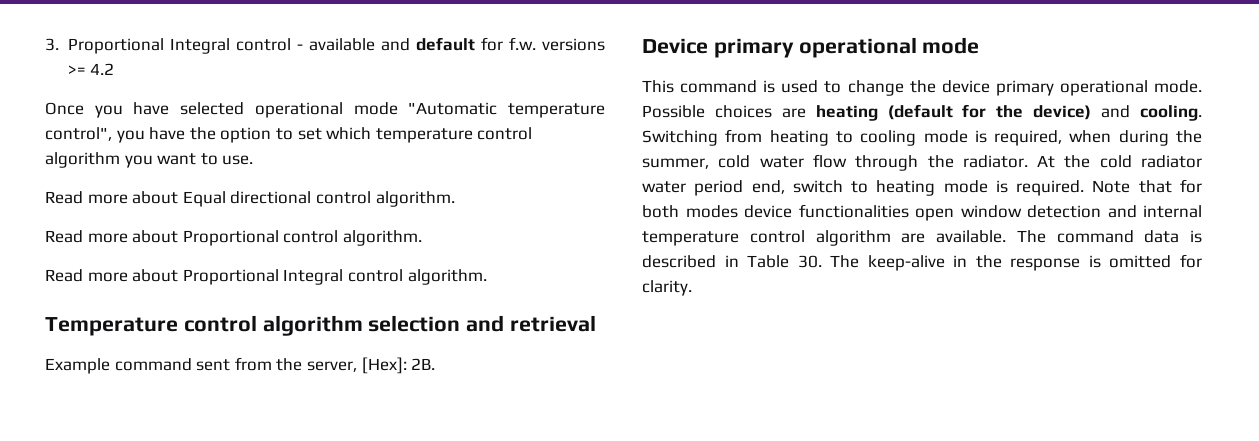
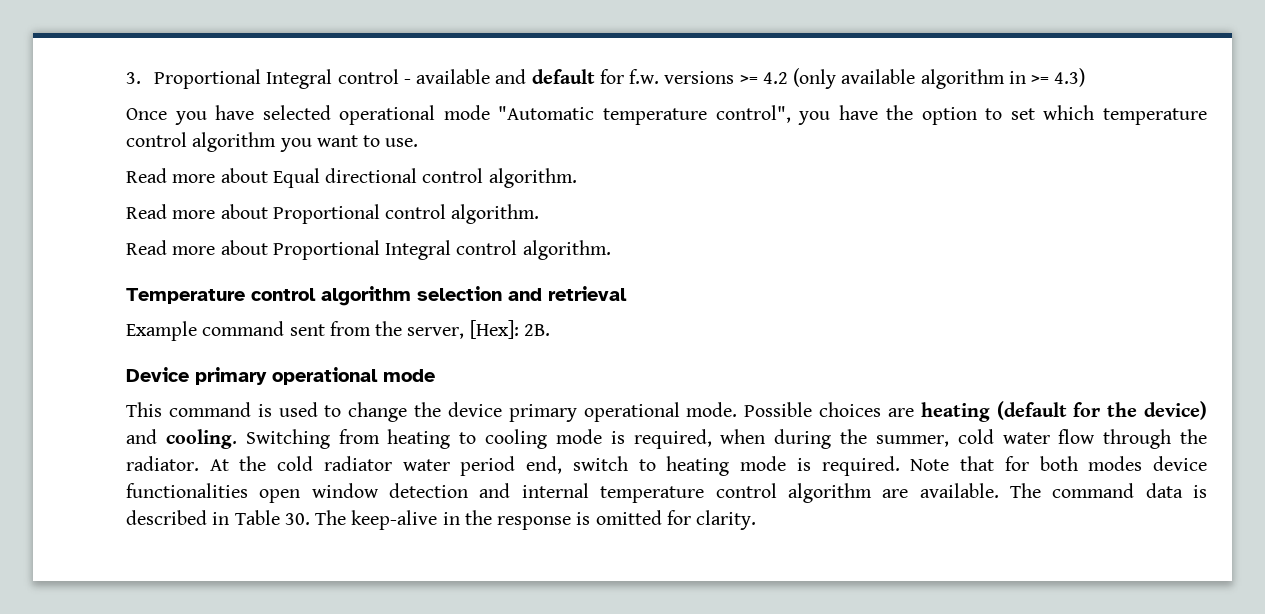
- 3. Proportional Integral control - available and default for f.w. versions >= 4.2
+ 3. Proportional Integral control - available and default for f.w. versions >= 4.2 (only available algorithm in >= 4.3)

